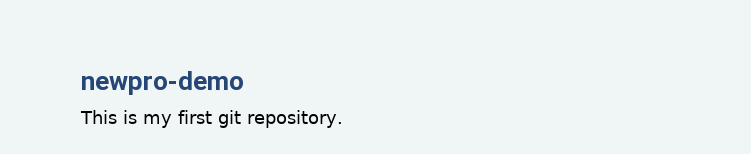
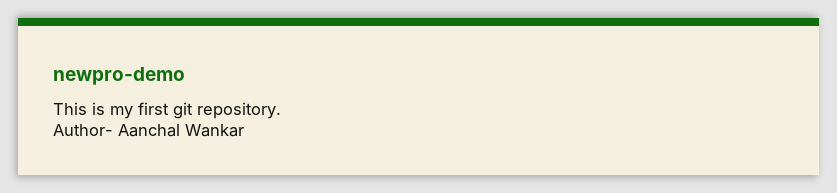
+ Author- Aanchal Wankar

